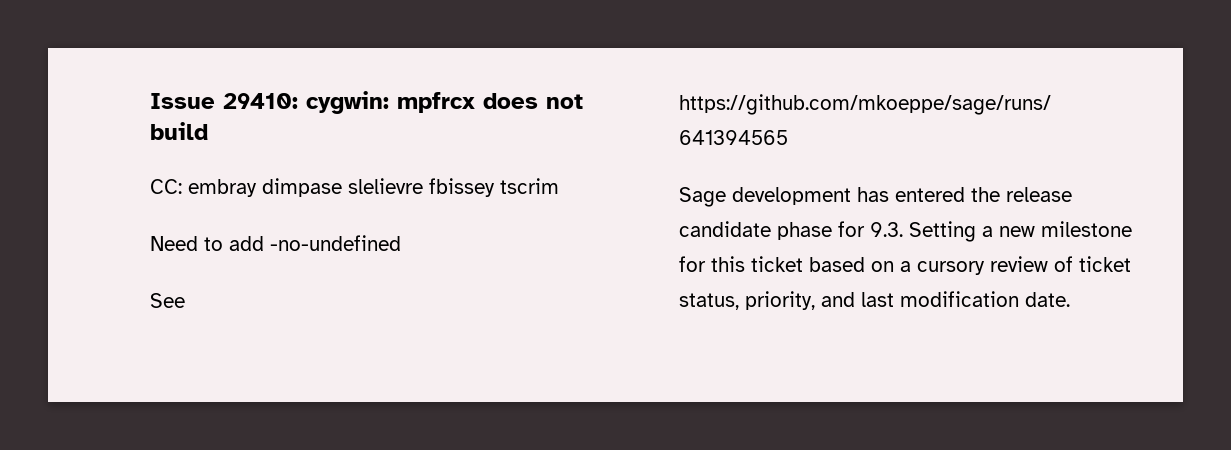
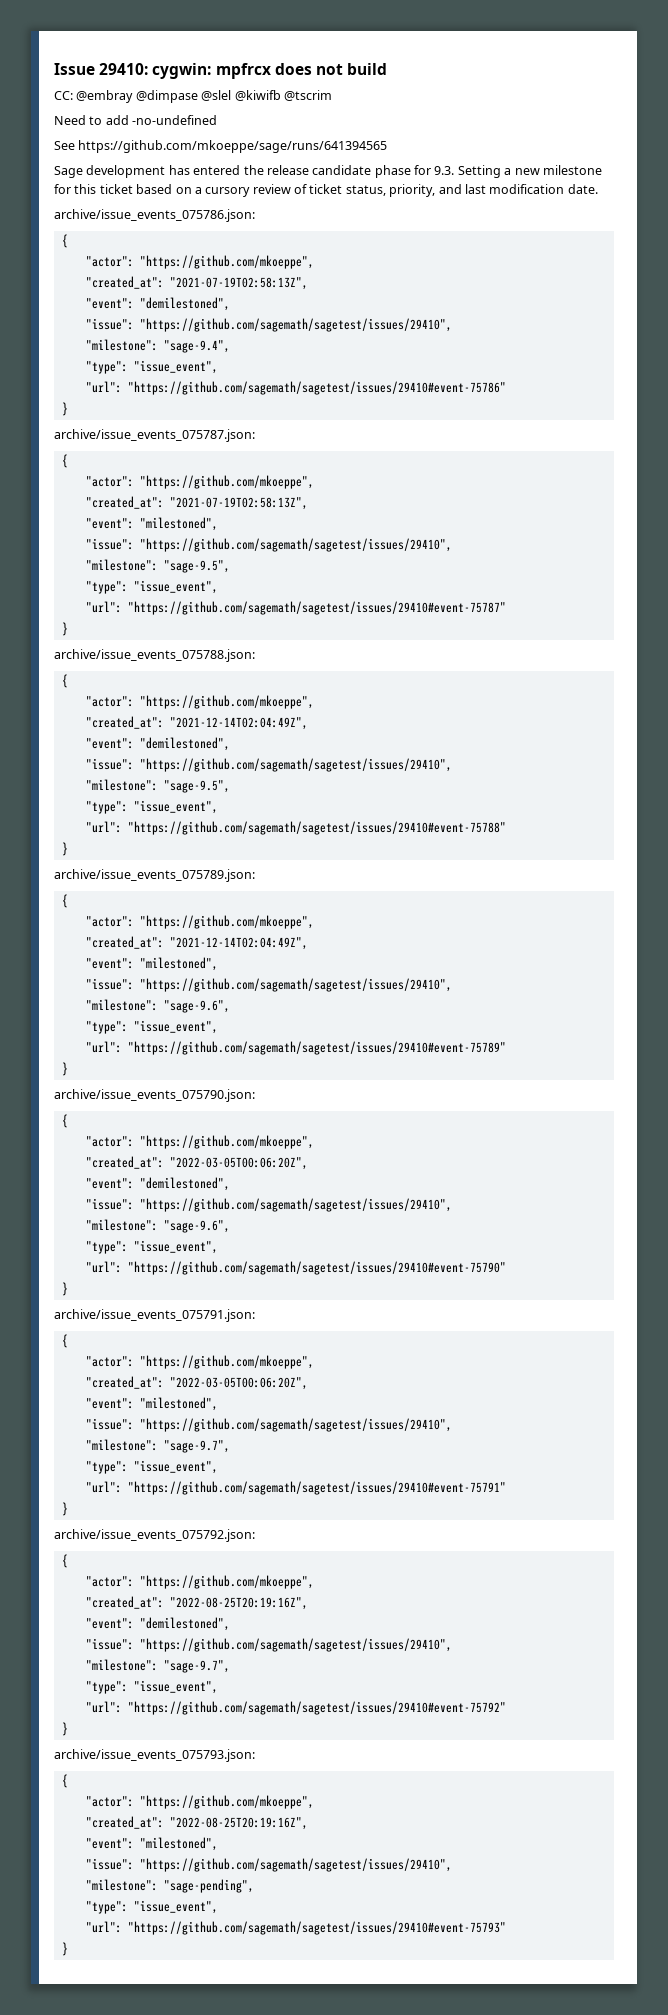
- CC: embray dimpase slelievre fbissey tscrim
+ CC: @embray @dimpase @slel @kiwifb @tscrim
+ archive/issue_events_075786.json:
+ {
+ "actor": "https://github.com/mkoeppe",
+ "created_at": "2021-07-19T02:58:13Z",
+ "event": "demilestoned",
+ "issue": "https://github.com/sagemath/sagetest/issues/29410",
+ "milestone": "sage-9.4",
+ "type": "issue_event",
+ "url": "https://github.com/sagemath/sagetest/issues/29410#event-75786"
+ }
+ archive/issue_events_075787.json:
+ {
+ "actor": "https://github.com/mkoeppe",
+ "created_at": "2021-07-19T02:58:13Z",
+ "event": "milestoned",
+ "issue": "https://github.com/sagemath/sagetest/issues/29410",
+ "milestone": "sage-9.5",
+ "type": "issue_event",
+ "url": "https://github.com/sagemath/sagetest/issues/29410#event-75787"
+ }
+ archive/issue_events_075788.json:
+ {
+ "actor": "https://github.com/mkoeppe",
+ "created_at": "2021-12-14T02:04:49Z",
+ "event": "demilestoned",
+ "issue": "https://github.com/sagemath/sagetest/issues/29410",
+ "milestone": "sage-9.5",
+ "type": "issue_event",
+ "url": "https://github.com/sagemath/sagetest/issues/29410#event-75788"
+ }
+ archive/issue_events_075789.json:
+ {
+ "actor": "https://github.com/mkoeppe",
+ "created_at": "2021-12-14T02:04:49Z",
+ "event": "milestoned",
+ "issue": "https://github.com/sagemath/sagetest/issues/29410",
+ "milestone": "sage-9.6",
+ "type": "issue_event",
+ "url": "https://github.com/sagemath/sagetest/issues/29410#event-75789"
+ }
+ archive/issue_events_075790.json:
+ {
+ "actor": "https://github.com/mkoeppe",
+ "created_at": "2022-03-05T00:06:20Z",
+ "event": "demilestoned",
+ "issue": "https://github.com/sagemath/sagetest/issues/29410",
+ "milestone": "sage-9.6",
+ "type": "issue_event",
+ "url": "https://github.com/sagemath/sagetest/issues/29410#event-75790"
+ }
+ archive/issue_events_075791.json:
+ {
+ "actor": "https://github.com/mkoeppe",
+ "created_at": "2022-03-05T00:06:20Z",
+ "event": "milestoned",
+ "issue": "https://github.com/sagemath/sagetest/issues/29410",
+ "milestone": "sage-9.7",
+ "type": "issue_event",
+ "url": "https://github.com/sagemath/sagetest/issues/29410#event-75791"
+ }
+ archive/issue_events_075792.json:
+ {
+ "actor": "https://github.com/mkoeppe",
+ "created_at": "2022-08-25T20:19:16Z",
+ "event": "demilestoned",
+ "issue": "https://github.com/sagemath/sagetest/issues/29410",
+ "milestone": "sage-9.7",
+ "type": "issue_event",
+ "url": "https://github.com/sagemath/sagetest/issues/29410#event-75792"
+ }
+ archive/issue_events_075793.json:
+ {
+ "actor": "https://github.com/mkoeppe",
+ "created_at": "2022-08-25T20:19:16Z",
+ "event": "milestoned",
+ "issue": "https://github.com/sagemath/sagetest/issues/29410",
+ "milestone": "sage-pending",
+ "type": "issue_event",
+ "url": "https://github.com/sagemath/sagetest/issues/29410#event-75793"
+ }

